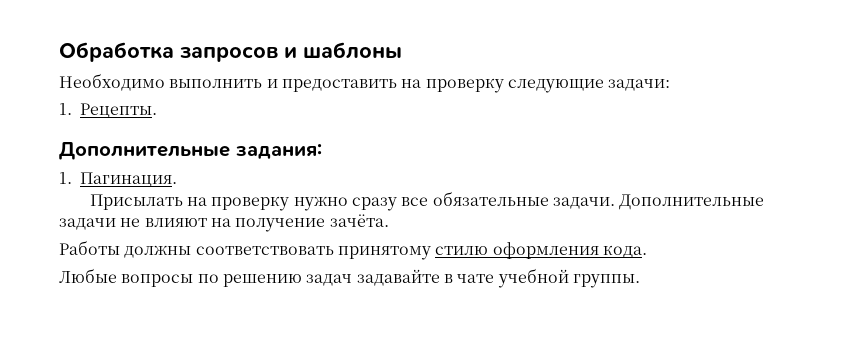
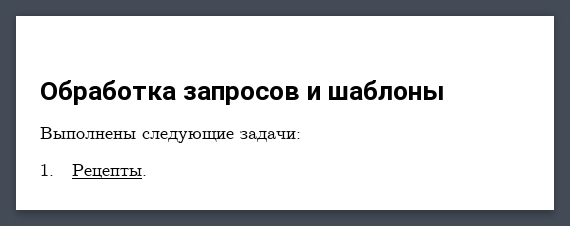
- Необходимо выполнить и предоставить на проверку следующие задачи:
+ Выполнены следующие задачи:
  1. Рецепты.
- Дополнительные задания:
- 1. Пагинация.
- Присылать на проверку нужно сразу все обязательные задачи. Дополнительные задачи не влияют на получение зачёта.
- Работы должны соответствовать принятому стилю оформления кода.
- Любые вопросы по решению задач задавайте в чате учебной группы.

